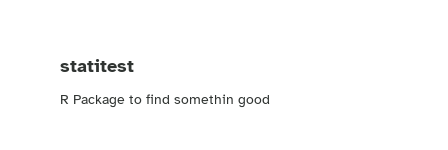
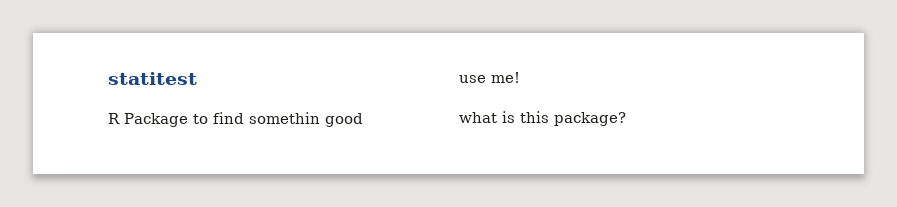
+ use me!
+ what is this package?

